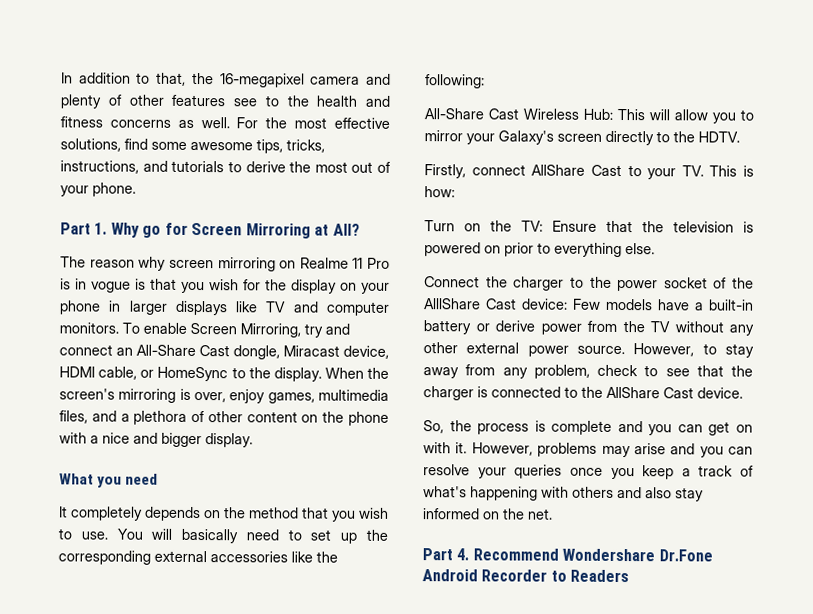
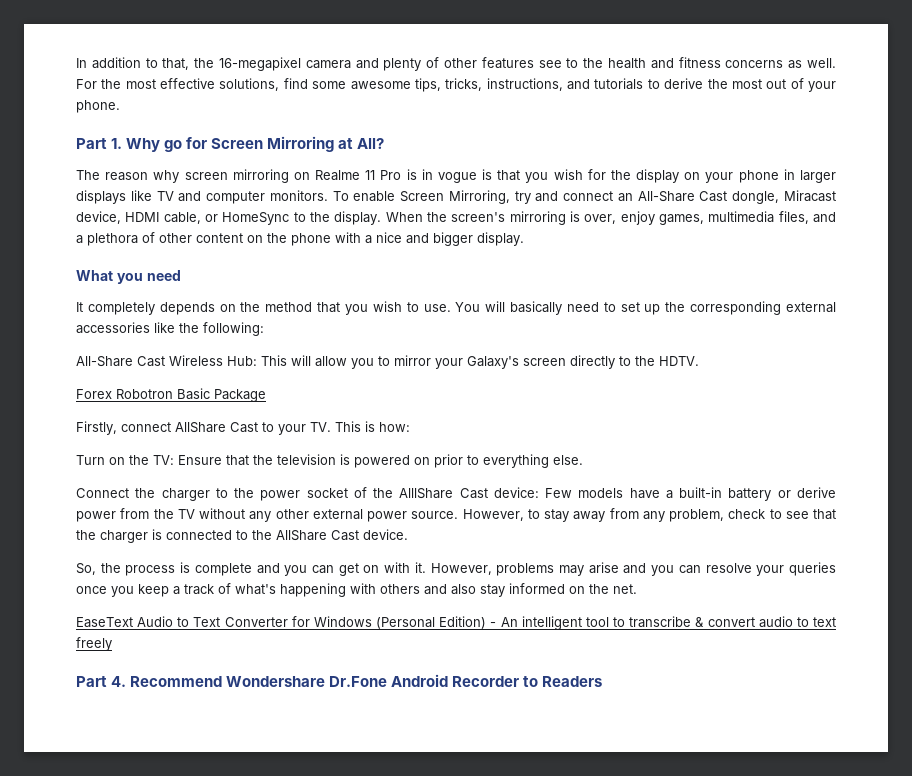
+ Forex Robotron Basic Package
+ EaseText Audio to Text Converter for Windows (Personal Edition) - An intelligent tool to transcribe & convert audio to text freely

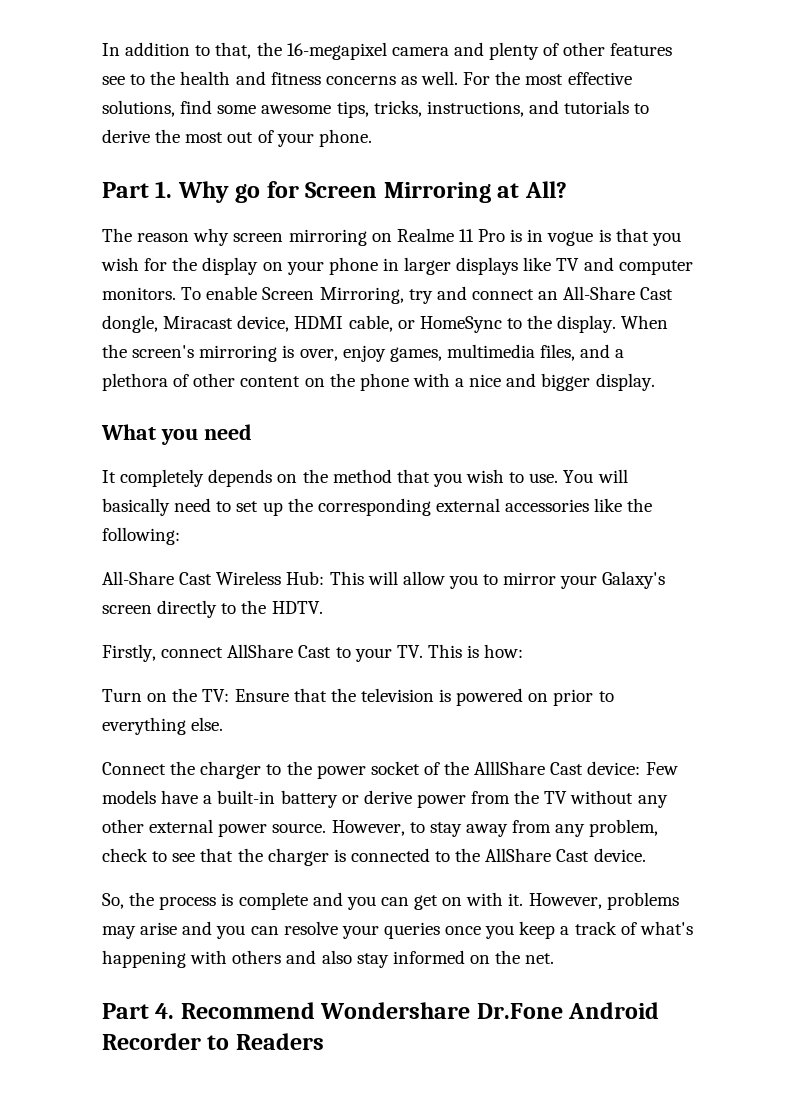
- Forex Robotron Basic Package
- EaseText Audio to Text Converter for Windows (Personal Edition) - An intelligent tool to transcribe & convert audio to text freely

